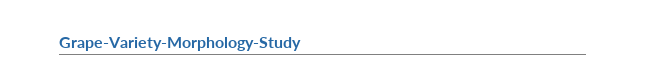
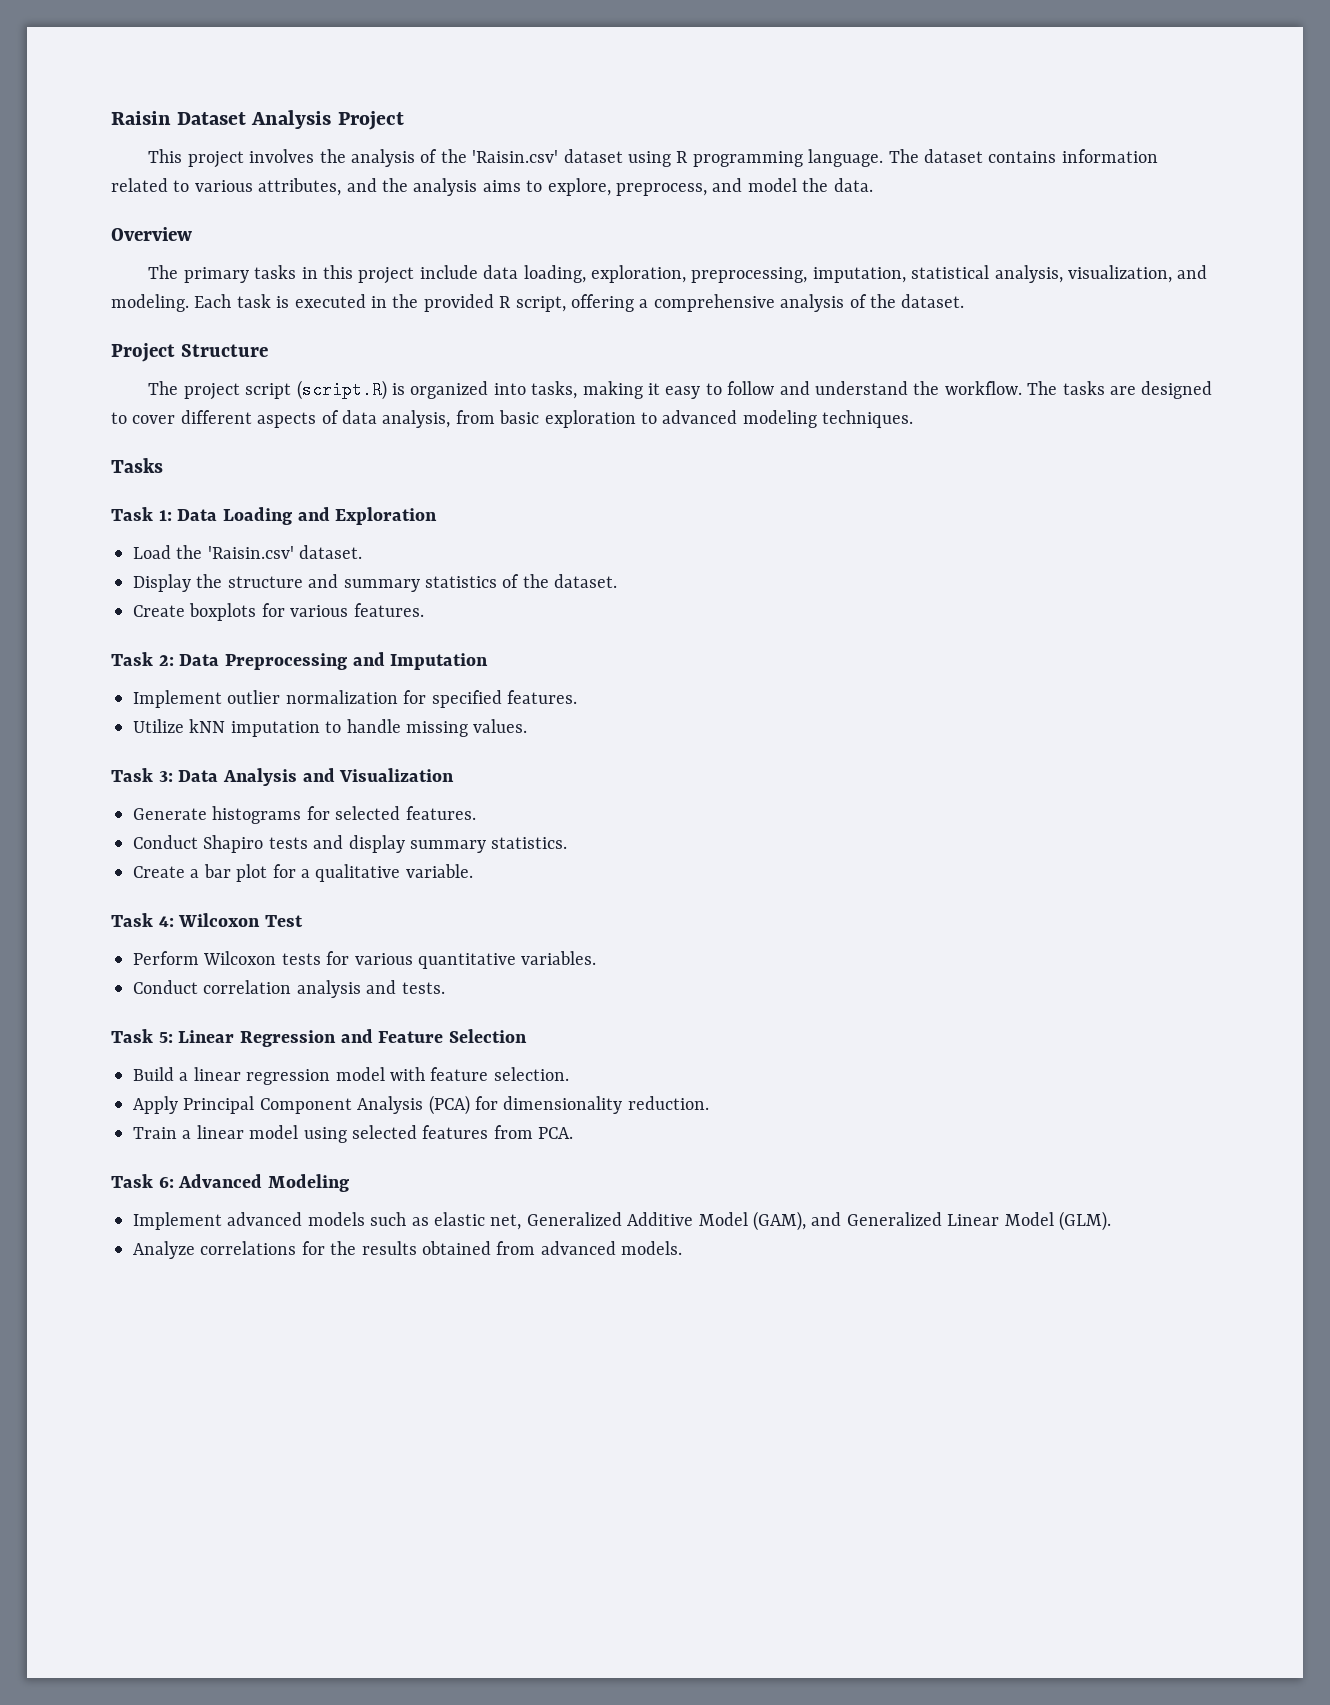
- Grape-Variety-Morphology-Study
+ Raisin Dataset Analysis Project
+ This project involves the analysis of the 'Raisin.csv' dataset using R programming language. The dataset contains information related to various attributes, and the analysis aims to explore, preprocess, and model the data.
+ Overview
+ The primary tasks in this project include data loading, exploration, preprocessing, imputation, statistical analysis, visualization, and modeling. Each task is executed in the provided R script, offering a comprehensive analysis of the dataset.
+ Project Structure
+ The project script (script.R) is organized into tasks, making it easy to follow and understand the workflow. The tasks are designed to cover different aspects of data analysis, from basic exploration to advanced modeling techniques.
+ Tasks
+ Task 1: Data Loading and Exploration
+ Load the 'Raisin.csv' dataset.
+ Display the structure and summary statistics of the dataset.
+ Create boxplots for various features.
+ Task 2: Data Preprocessing and Imputation
+ Implement outlier normalization for specified features.
+ Utilize kNN imputation to handle missing values.
+ Task 3: Data Analysis and Visualization
+ Generate histograms for selected features.
+ Conduct Shapiro tests and display summary statistics.
+ Create a bar plot for a qualitative variable.
+ Task 4: Wilcoxon Test
+ Perform Wilcoxon tests for various quantitative variables.
+ Conduct correlation analysis and tests.
+ Task 5: Linear Regression and Feature Selection
+ Build a linear regression model with feature selection.
+ Apply Principal Component Analysis (PCA) for dimensionality reduction.
+ Train a linear model using selected features from PCA.
+ Task 6: Advanced Modeling
+ Implement advanced models such as elastic net, Generalized Additive Model (GAM), and Generalized Linear Model (GLM).
+ Analyze correlations for the results obtained from advanced models.

